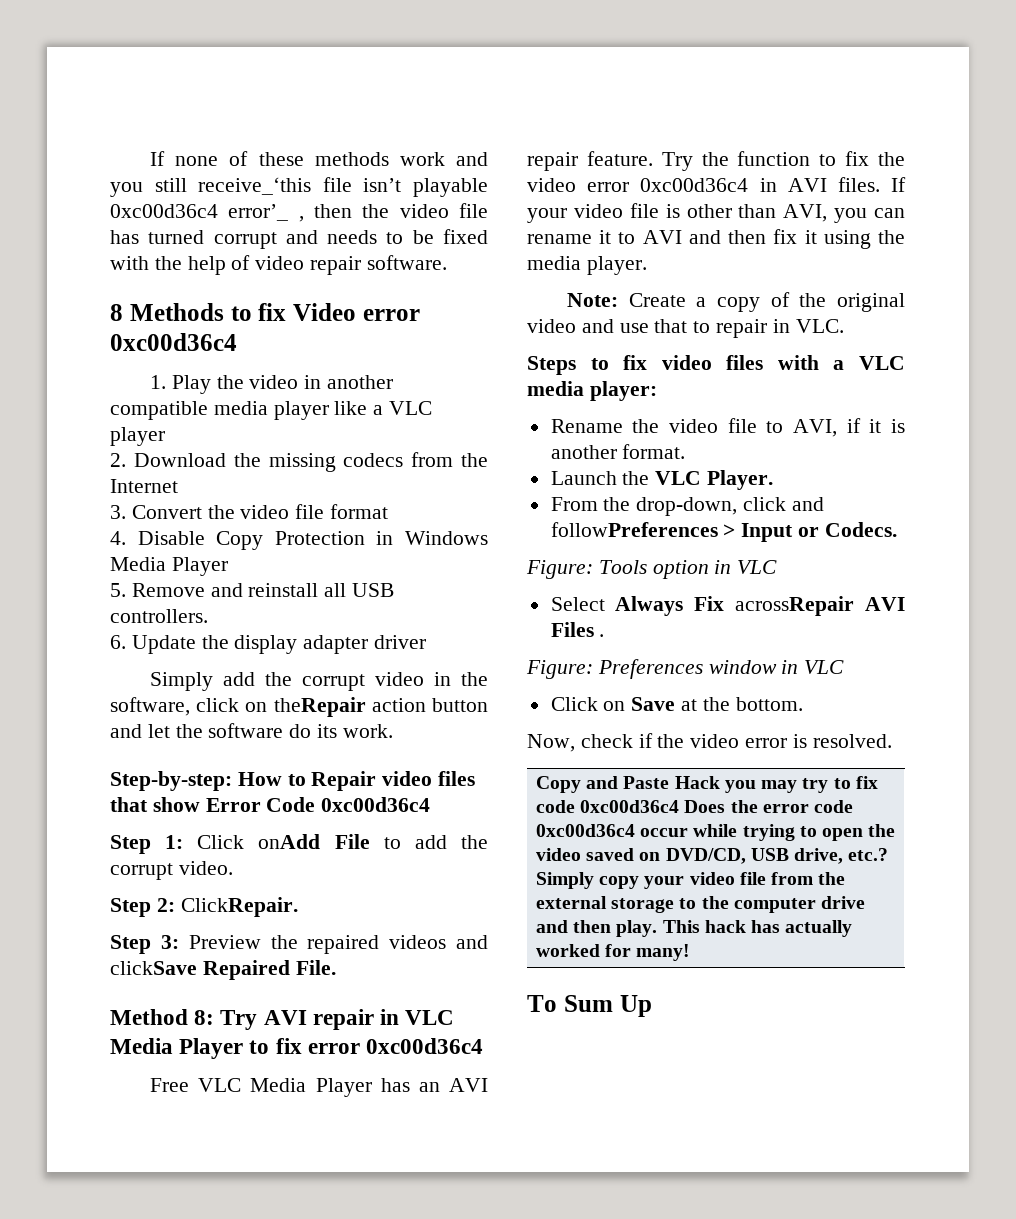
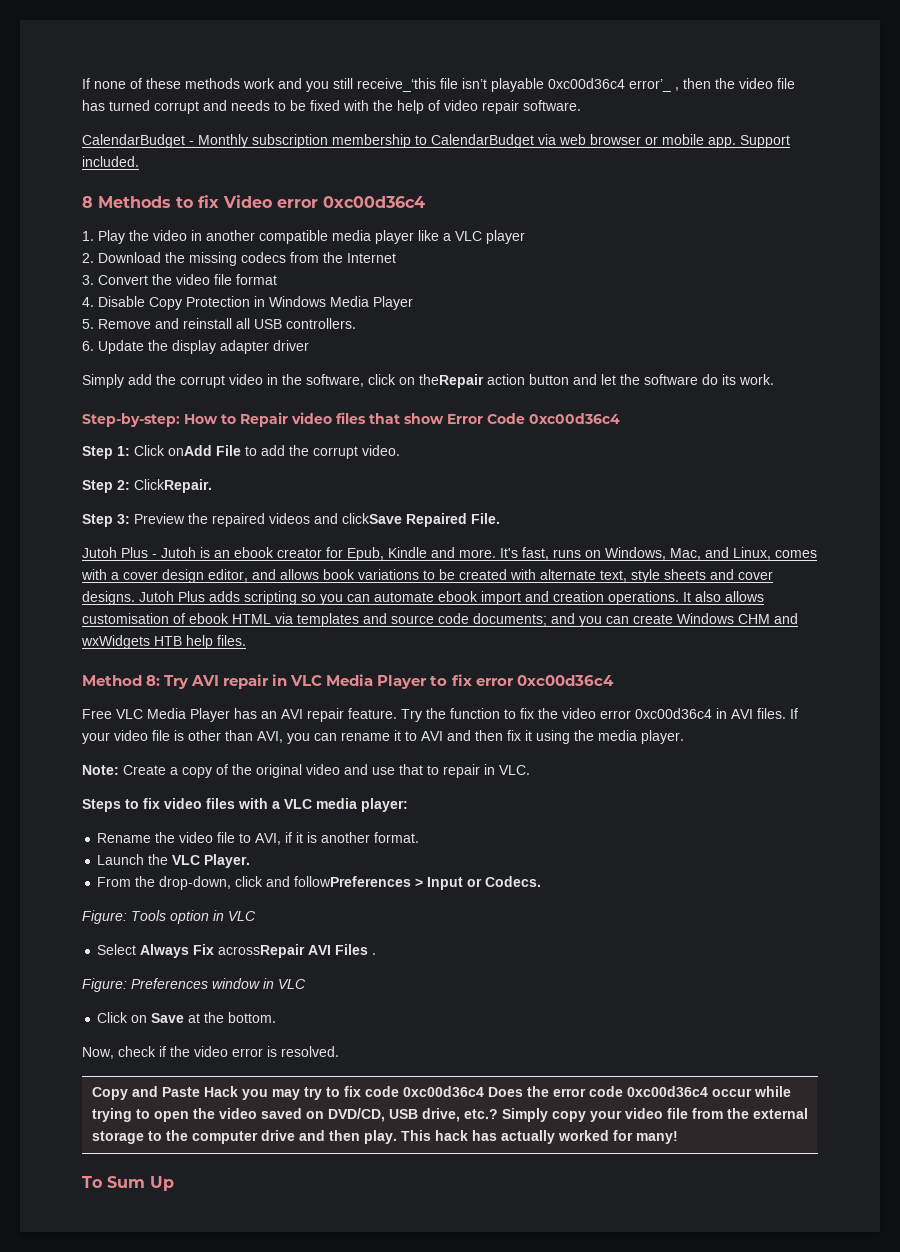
+ CalendarBudget - Monthly subscription membership to CalendarBudget via web browser or mobile app. Support included.
+ Jutoh Plus - Jutoh is an ebook creator for Epub, Kindle and more. It's fast, runs on Windows, Mac, and Linux, comes with a cover design editor, and allows book variations to be created with alternate text, style sheets and cover designs. Jutoh Plus adds scripting so you can automate ebook import and creation operations. It also allows customisation of ebook HTML via templates and source code documents; and you can create Windows CHM and wxWidgets HTB help files.

